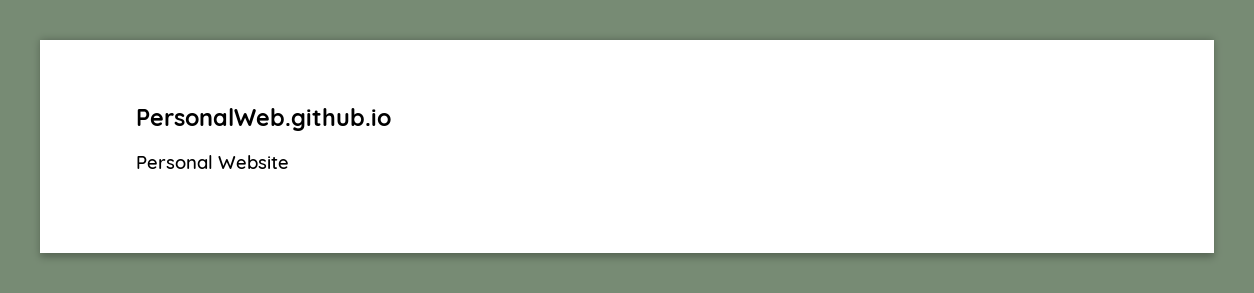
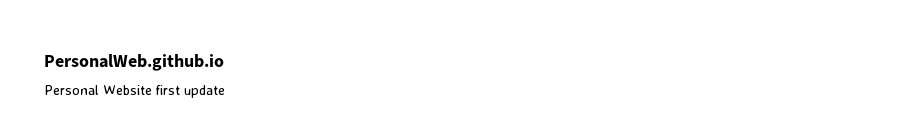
- Personal Website
+ Personal Website first update

